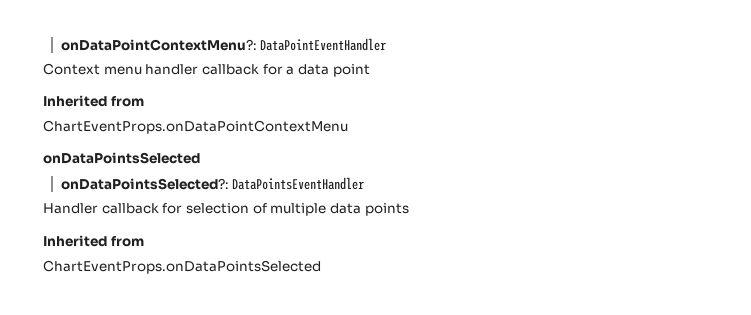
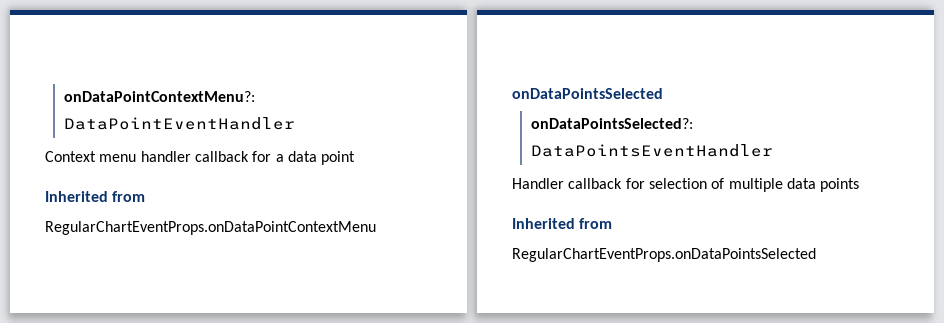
- ChartEventProps.onDataPointContextMenu
+ RegularChartEventProps.onDataPointContextMenu
- ChartEventProps.onDataPointsSelected
+ RegularChartEventProps.onDataPointsSelected

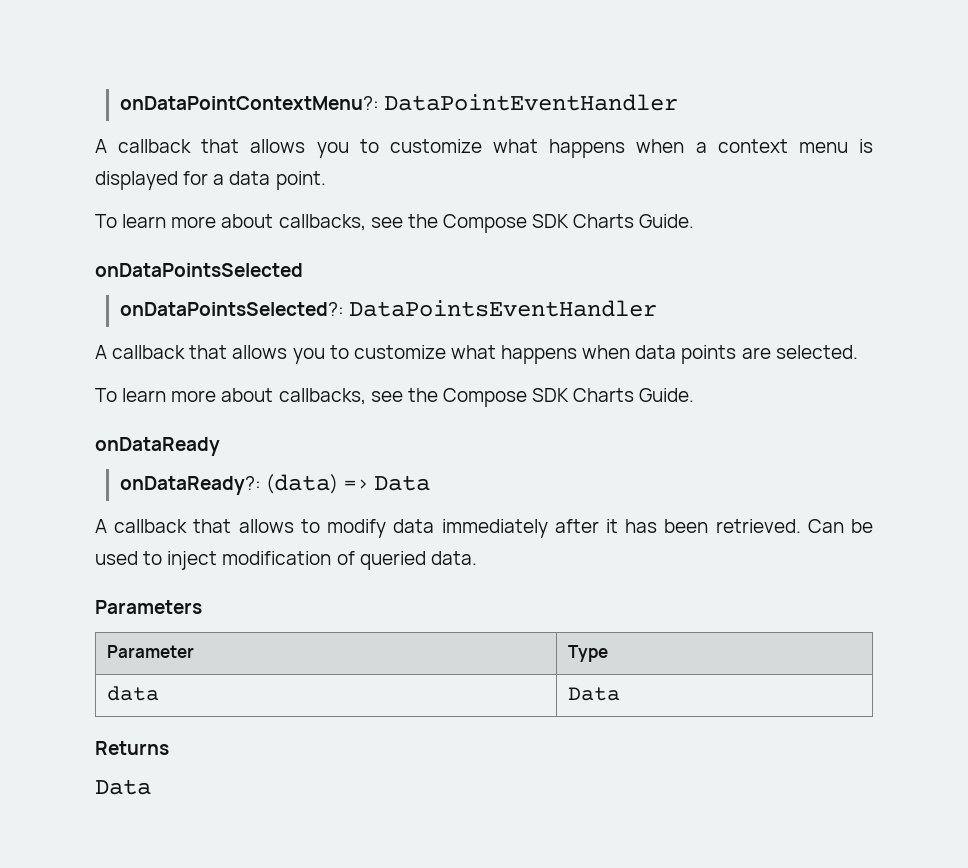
- Context menu handler callback for a data point
- Inherited from
- RegularChartEventProps.onDataPointContextMenu
+ A callback that allows you to customize what happens when a context menu is displayed for a data point.
+ To learn more about callbacks, see the Compose SDK Charts Guide.
  onDataPointsSelected
  onDataPointsSelected?: DataPointsEventHandler
- Handler callback for selection of multiple data points
- Inherited from
- RegularChartEventProps.onDataPointsSelected
+ A callback that allows you to customize what happens when data points are selected.
+ To learn more about callbacks, see the Compose SDK Charts Guide.
+ onDataReady
+ onDataReady?: (data) => Data
+ A callback that allows to modify data immediately after it has been retrieved. Can be used to inject modification of queried data.
+ Parameters
+ Parameter | Type
+ data | Data
+ Returns
+ Data

